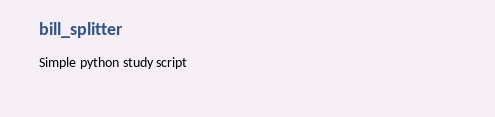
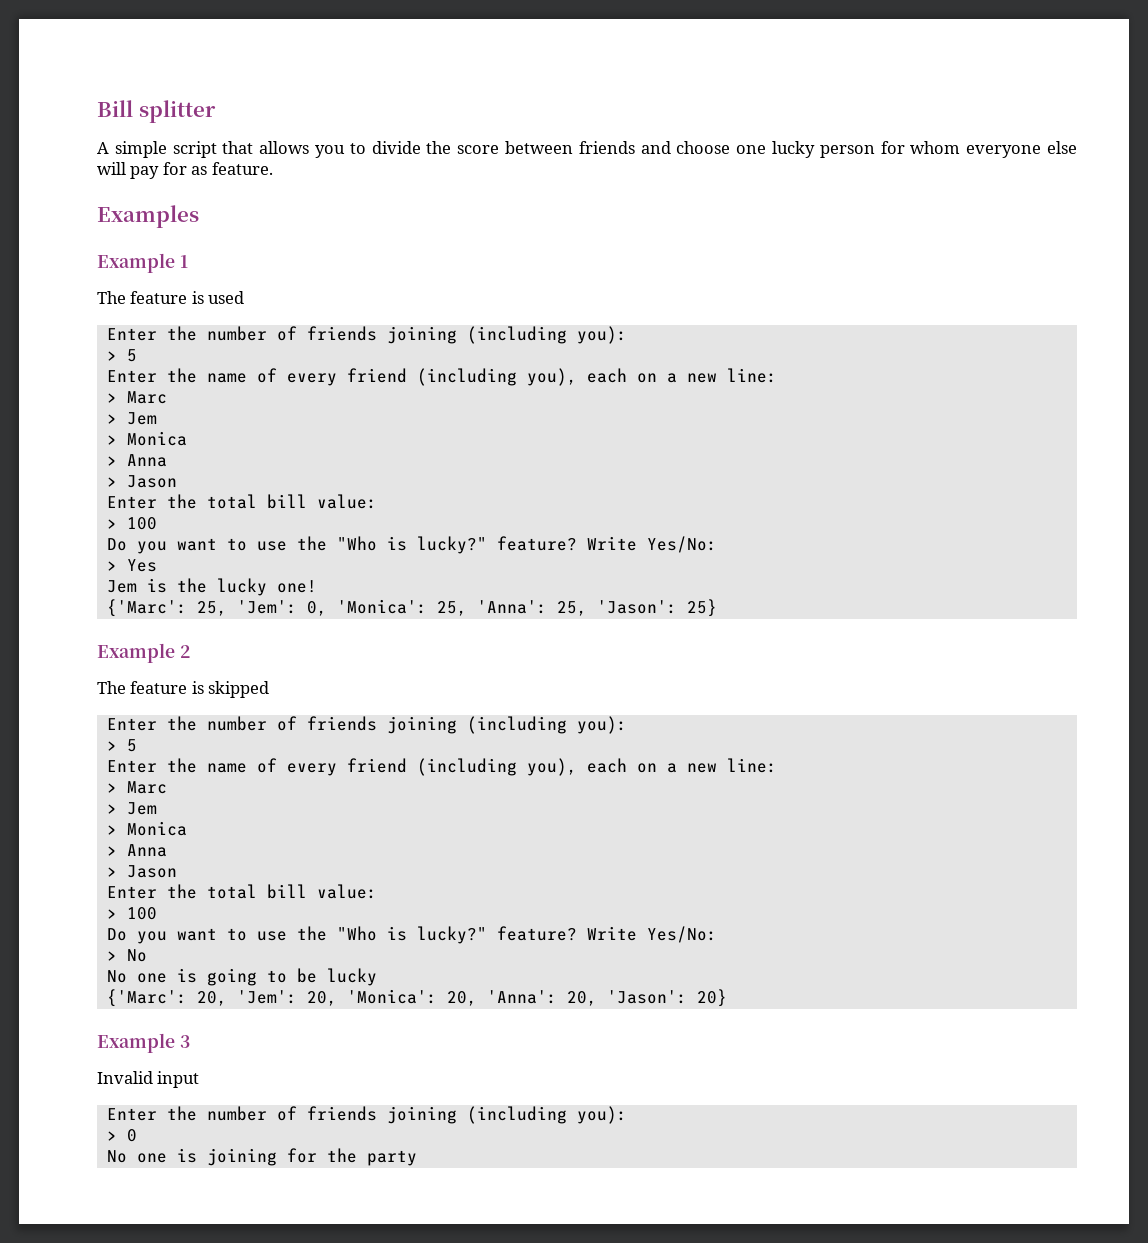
- bill_splitter
- Simple python study script
+ Bill splitter
+ A simple script that allows you to divide the score between friends and choose one lucky person for whom everyone else will pay for as feature.
+ Examples
+ Example 1
+ The feature is used
+ Enter the number of friends joining (including you):
+ > 5
+ Enter the name of every friend (including you), each on a new line:
+ > Marc
+ > Jem
+ > Monica
+ > Anna
+ > Jason
+ Enter the total bill value:
+ > 100
+ Do you want to use the "Who is lucky?" feature? Write Yes/No:
+ > Yes
+ Jem is the lucky one!
+ {'Marc': 25, 'Jem': 0, 'Monica': 25, 'Anna': 25, 'Jason': 25}
+ Example 2
+ The feature is skipped
+ Enter the number of friends joining (including you):
+ > 5
+ Enter the name of every friend (including you), each on a new line:
+ > Marc
+ > Jem
+ > Monica
+ > Anna
+ > Jason
+ Enter the total bill value:
+ > 100
+ Do you want to use the "Who is lucky?" feature? Write Yes/No:
+ > No
+ No one is going to be lucky
+ {'Marc': 20, 'Jem': 20, 'Monica': 20, 'Anna': 20, 'Jason': 20}
+ Example 3
+ Invalid input
+ Enter the number of friends joining (including you):
+ > 0
+ No one is joining for the party

